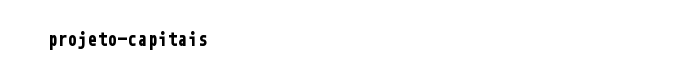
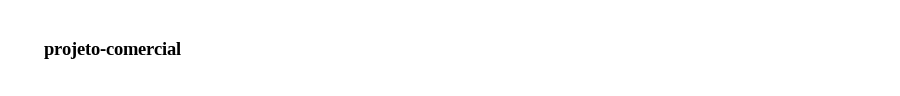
- projeto-capitais
+ projeto-comercial

